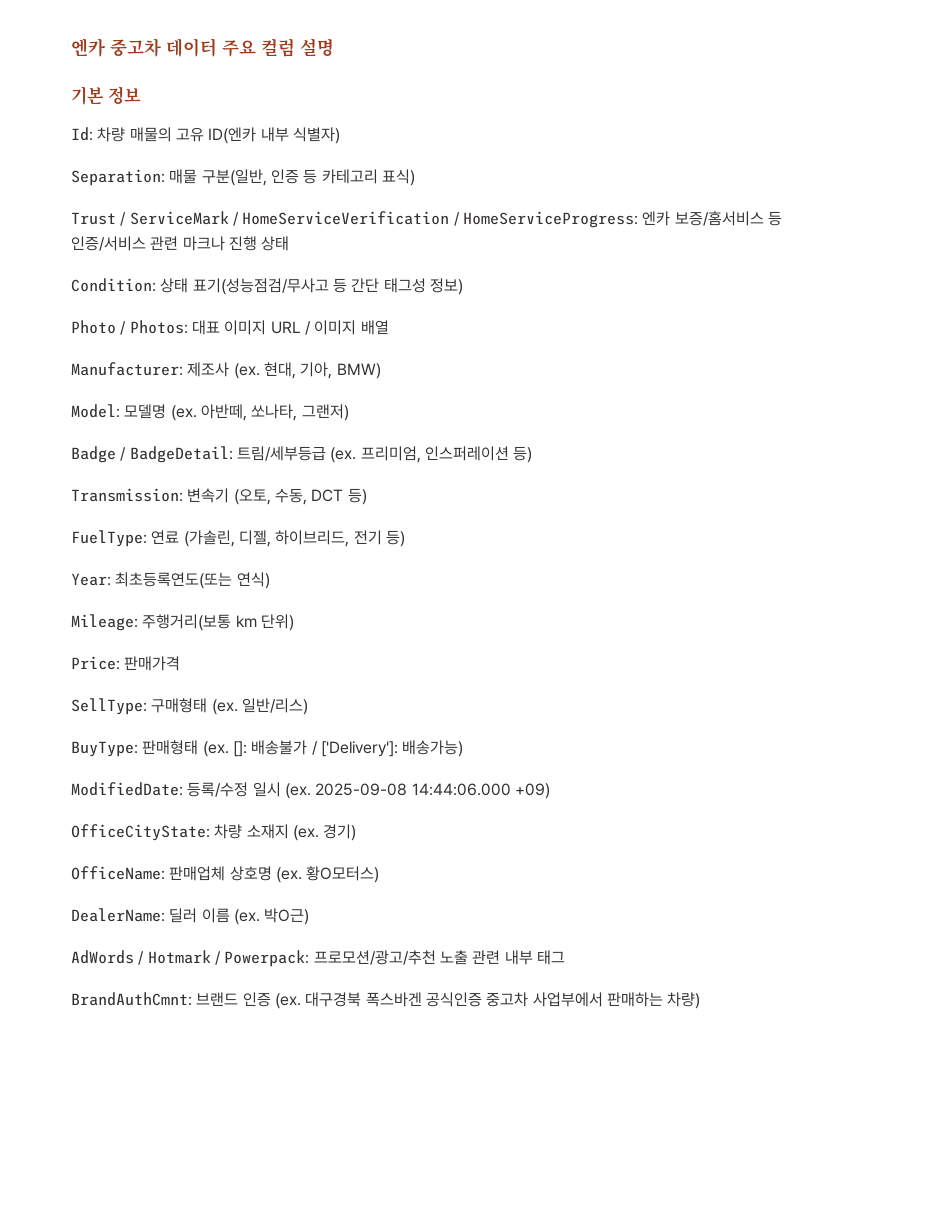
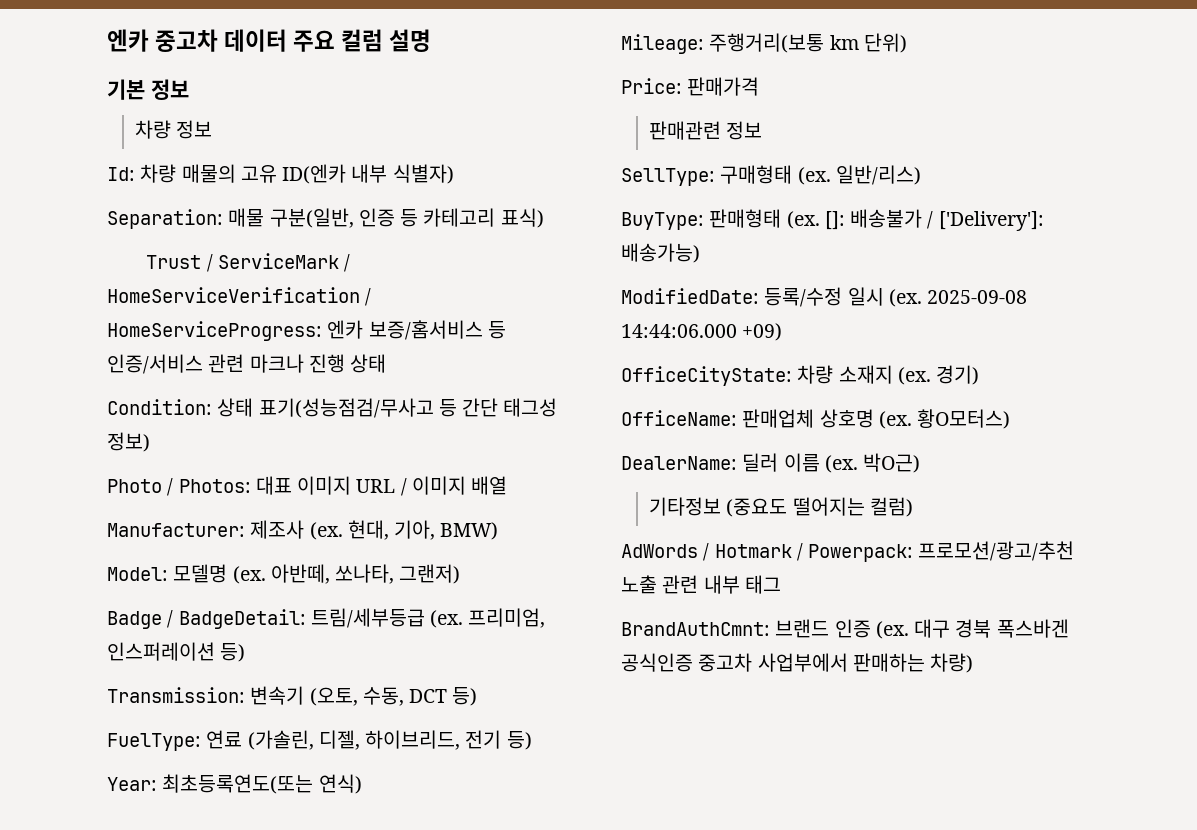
+ 차량 정보
+ 판매관련 정보
+ 기타정보 (중요도 떨어지는 컬럼)
- 대구경북 폭스바겐 공식인증 중고차 사업부에서 판매하는 차량)
+ 대구 경북 폭스바겐 공식인증 중고차 사업부에서 판매하는 차량)

